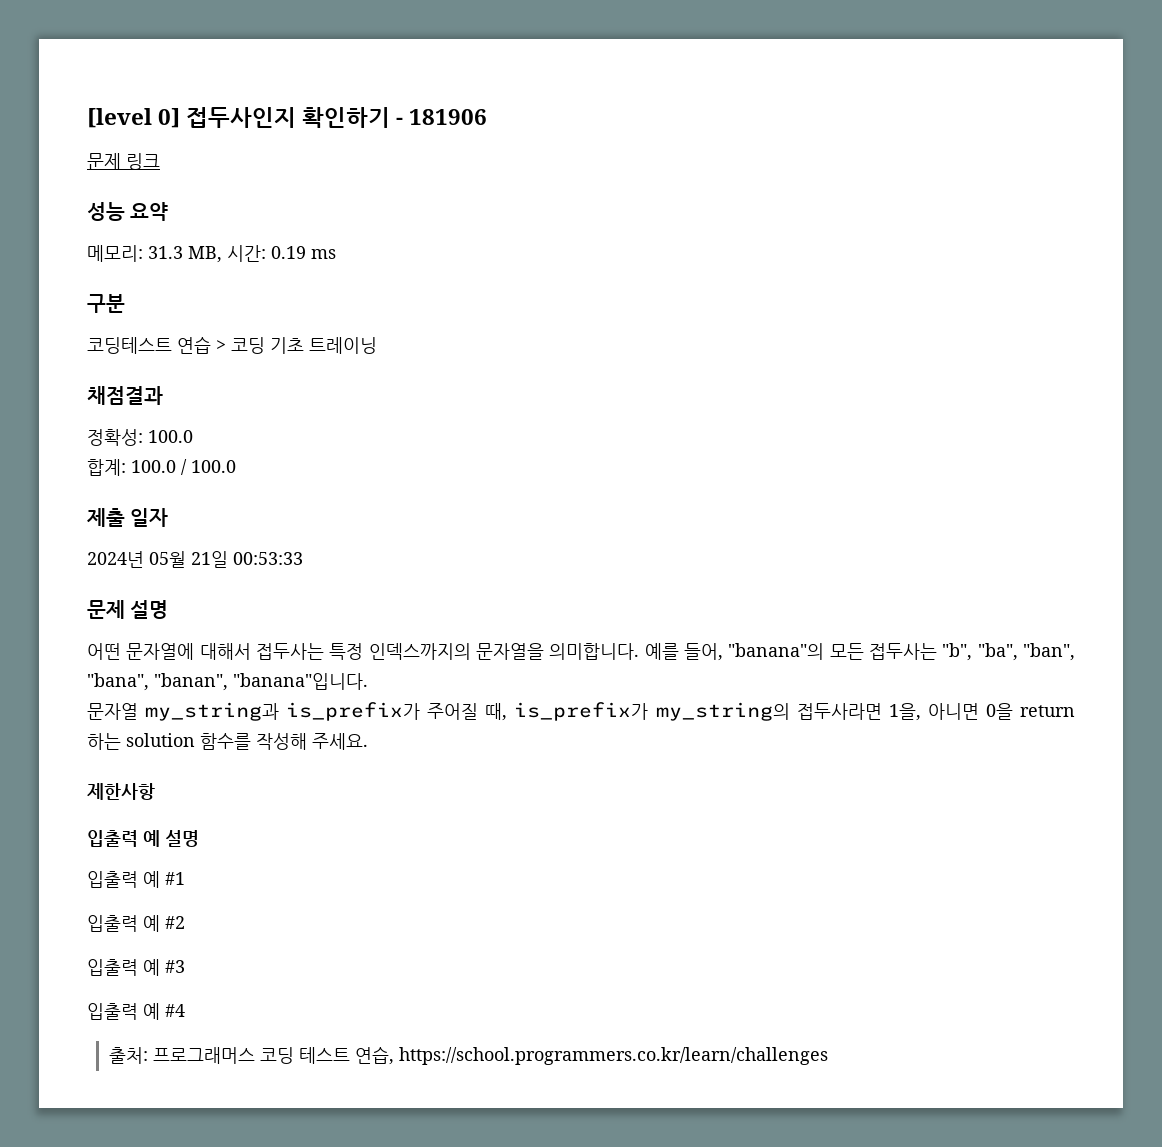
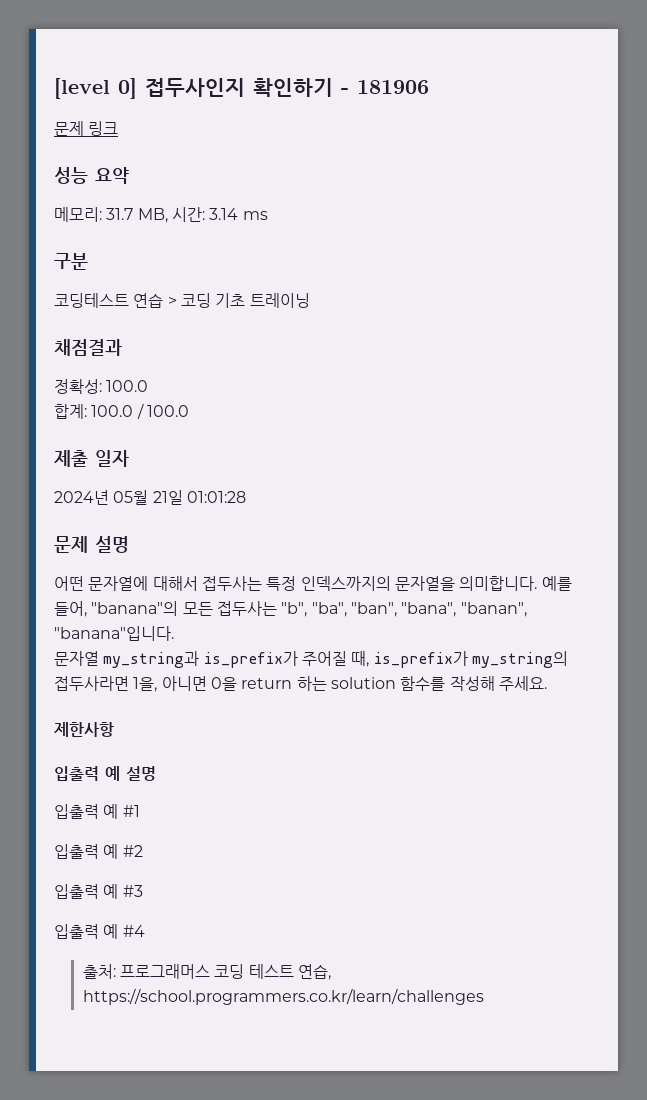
- 메모리: 31.3 MB, 시간: 0.19 ms
+ 메모리: 31.7 MB, 시간: 3.14 ms
- 2024년 05월 21일 00:53:33
+ 2024년 05월 21일 01:01:28

